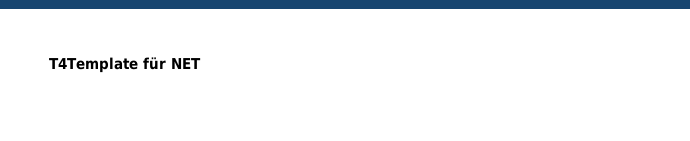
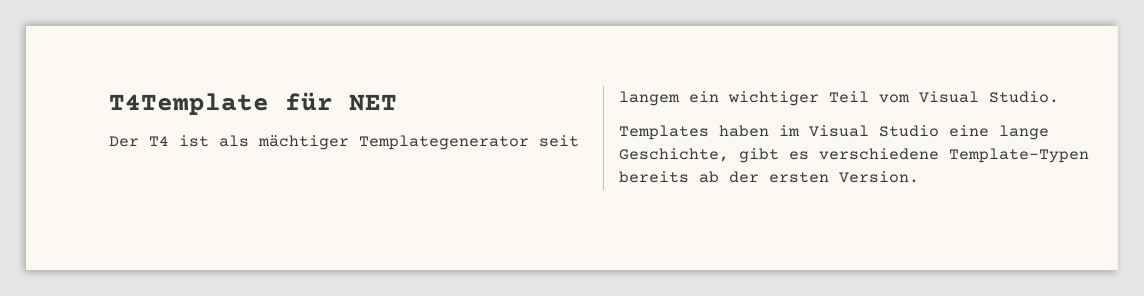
+ Der T4 ist als mächtiger Templategenerator seit langem ein wichtiger Teil vom Visual Studio.
+ Templates haben im Visual Studio eine lange Geschichte, gibt es verschiedene Template-Typen bereits ab der ersten Version.

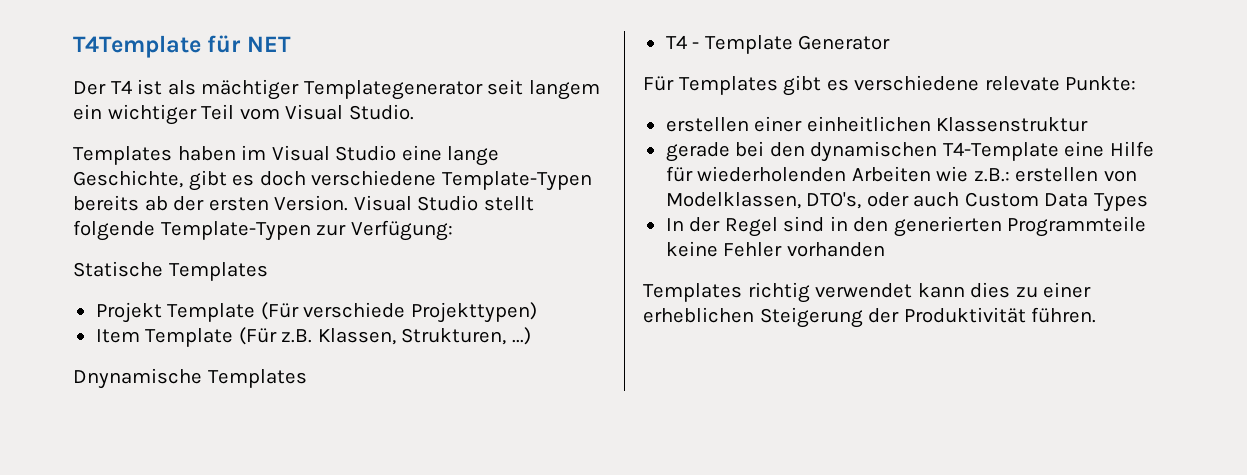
- Templates haben im Visual Studio eine lange Geschichte, gibt es verschiedene Template-Typen bereits ab der ersten Version.
+ Templates haben im Visual Studio eine lange Geschichte, gibt es doch verschiedene Template-Typen bereits ab der ersten Version.
+ Visual Studio stellt folgende Template-Typen zur Verfügung:
+ Statische Templates
+ Projekt Template (Für verschiede Projekttypen)
+ Item Template (Für z.B. Klassen, Strukturen, ...)
+ Dnynamische Templates
+ T4 - Template Generator
+ Für Templates gibt es verschiedene relevate Punkte:
+ erstellen einer einheitlichen Klassenstruktur
+ gerade bei den dynamischen T4-Template eine Hilfe für wiederholenden Arbeiten wie z.B.: erstellen von Modelklassen, DTO's, oder auch Custom Data Types
+ In der Regel sind in den generierten Programmteile keine Fehler vorhanden
+ Templates richtig verwendet kann dies zu einer erheblichen Steigerung der Produktivität führen.

